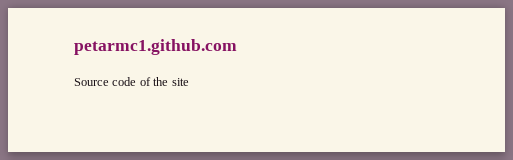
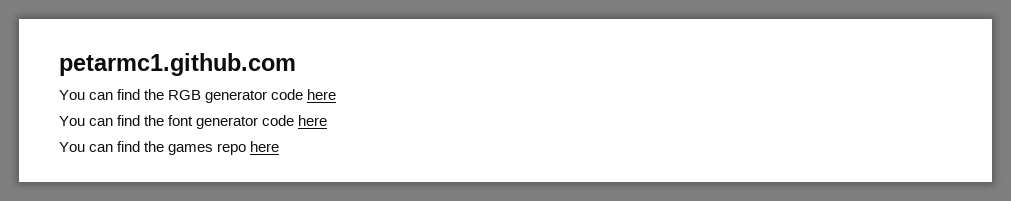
- Source code of the site
+ You can find the RGB generator code here
+ You can find the font generator code here
+ You can find the games repo here

